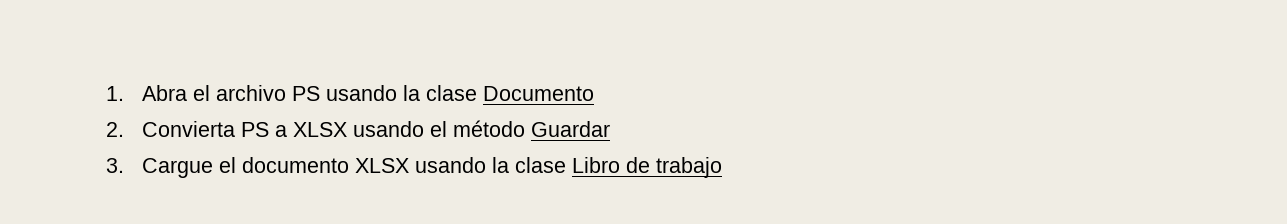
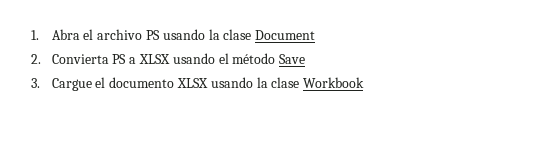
- 1. Abra el archivo PS usando la clase Documento
+ 1. Abra el archivo PS usando la clase Document
- 2. Convierta PS a XLSX usando el método Guardar
+ 2. Convierta PS a XLSX usando el método Save
- 3. Cargue el documento XLSX usando la clase Libro de trabajo
+ 3. Cargue el documento XLSX usando la clase Workbook

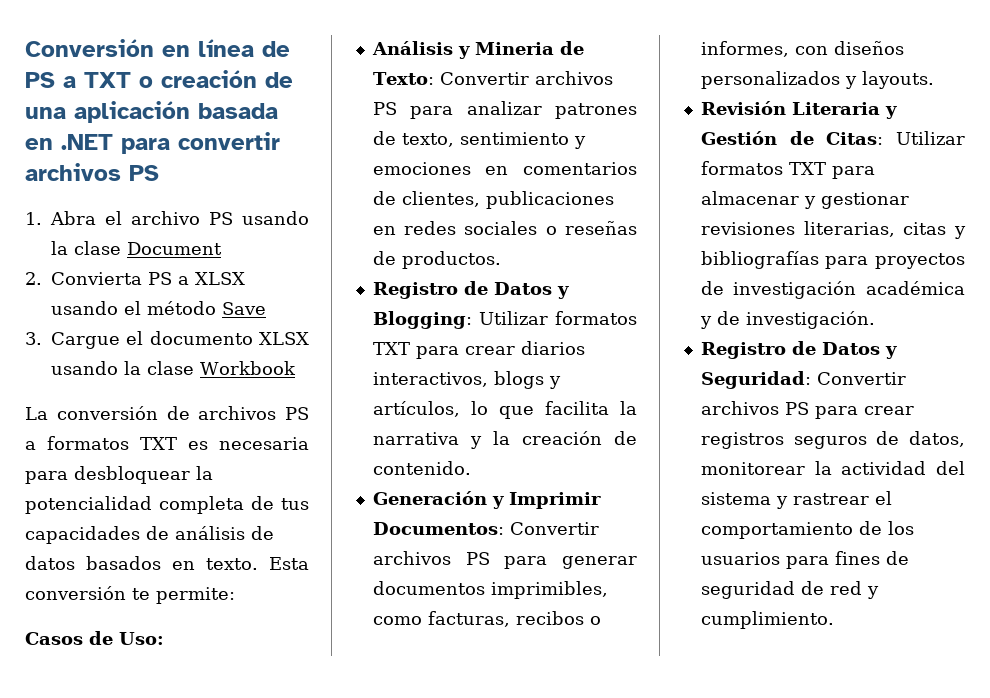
+ Conversión en línea de PS a TXT o creación de una aplicación basada en .NET para convertir archivos PS
+ La conversión de archivos PS a formatos TXT es necesaria para desbloquear la potencialidad completa de tus capacidades de análisis de datos basados en texto. Esta conversión te permite:
+ Casos de Uso:
+ Análisis y Mineria de Texto: Convertir archivos PS para analizar patrones de texto, sentimiento y emociones en comentarios de clientes, publicaciones en redes sociales o reseñas de productos.
+ Registro de Datos y Blogging: Utilizar formatos TXT para crear diarios interactivos, blogs y artículos, lo que facilita la narrativa y la creación de contenido.
+ Generación y Imprimir Documentos: Convertir archivos PS para generar documentos imprimibles, como facturas, recibos o informes, con diseños personalizados y layouts.
+ Revisión Literaria y Gestión de Citas: Utilizar formatos TXT para almacenar y gestionar revisiones literarias, citas y bibliografías para proyectos de investigación académica y de investigación.
+ Registro de Datos y Seguridad: Convertir archivos PS para crear registros seguros de datos, monitorear la actividad del sistema y rastrear el comportamiento de los usuarios para fines de seguridad de red y cumplimiento.

